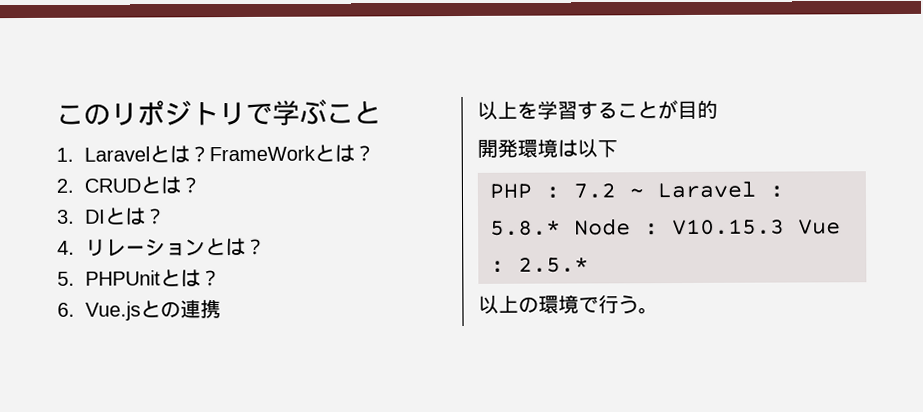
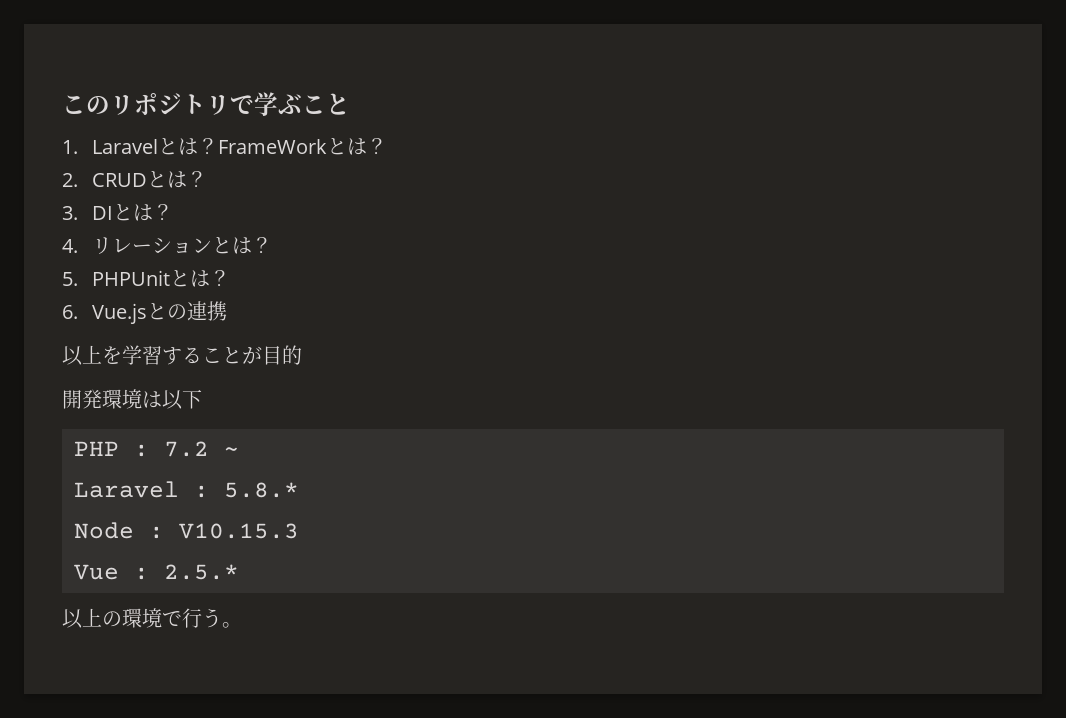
- PHP : 7.2 ~ Laravel : 5.8.* Node : V10.15.3 Vue : 2.5.*
+ PHP : 7.2 ~
+ Laravel : 5.8.*
+ Node : V10.15.3
+ Vue : 2.5.*

